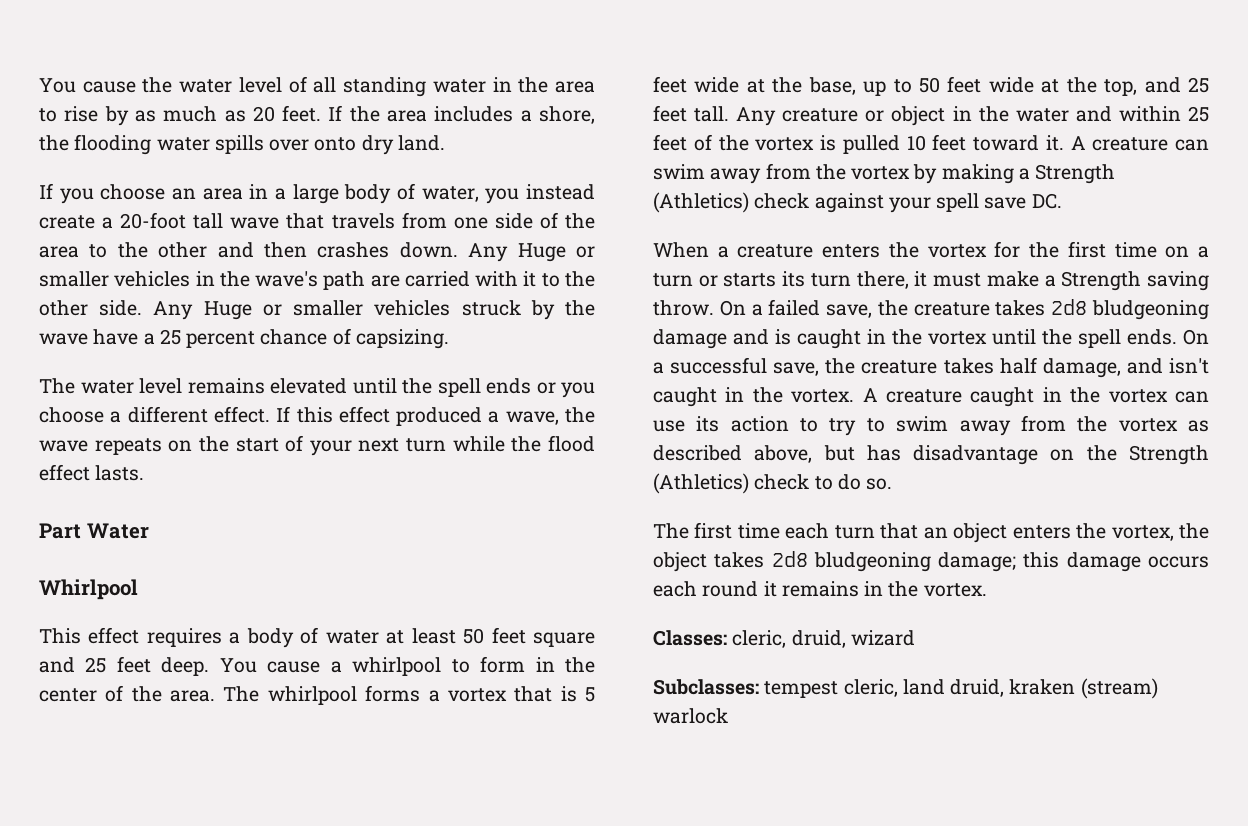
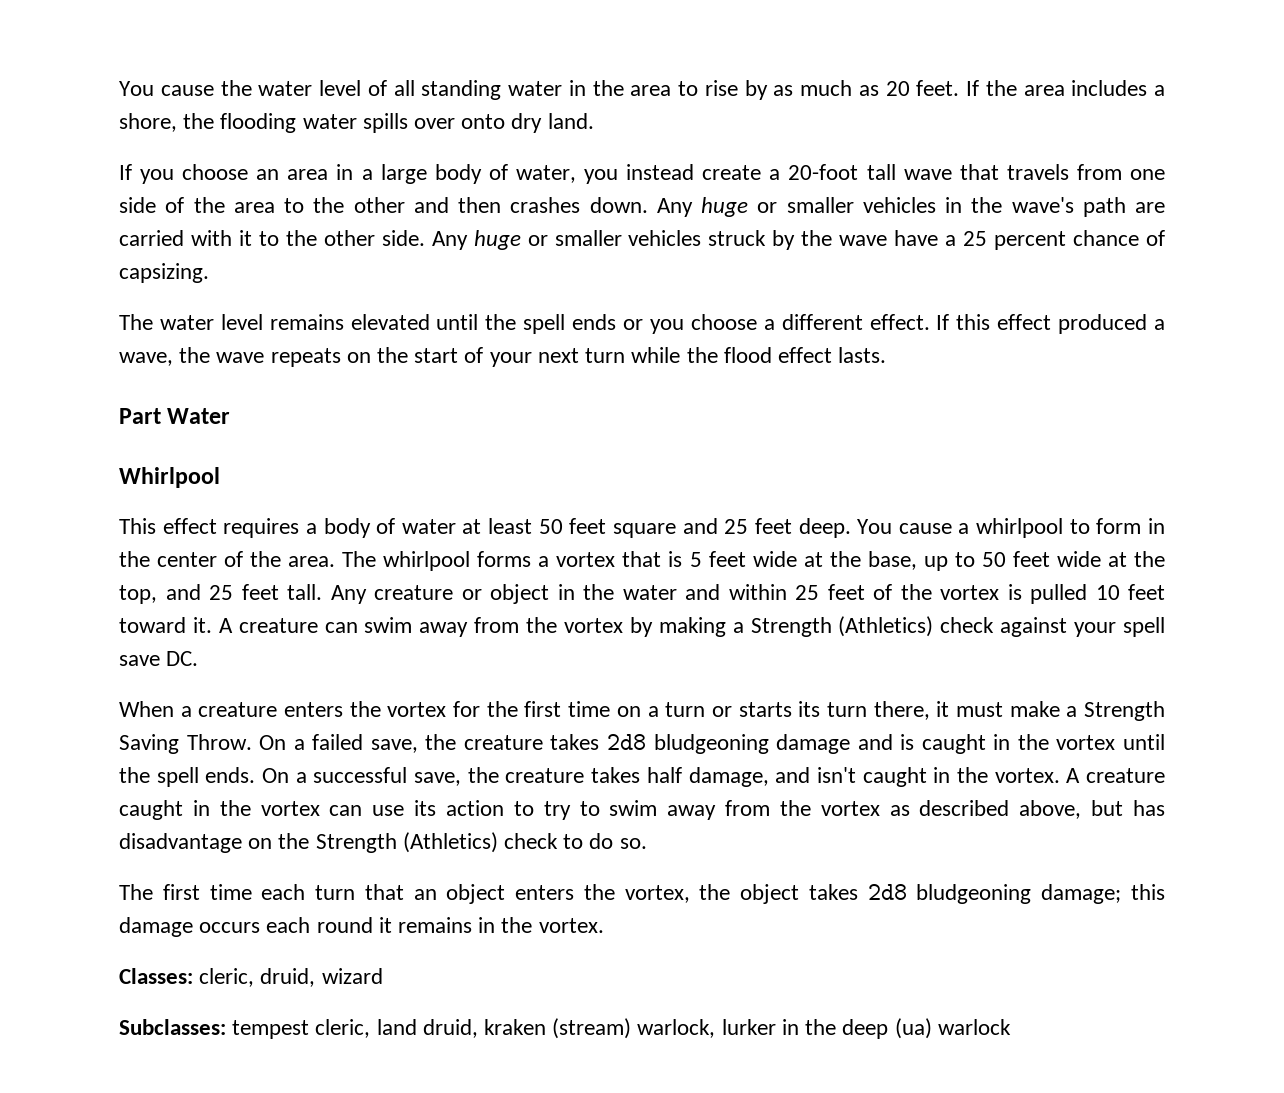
- Any Huge or smaller vehicles in the wave's path are carried with it to the other side.
+ Any huge or smaller vehicles in the wave's path are carried with it to the other side.
- Any Huge or smaller vehicles struck by the wave have a 25 percent chance of capsizing.
+ Any huge or smaller vehicles struck by the wave have a 25 percent chance of capsizing.
- When a creature enters the vortex for the first time on a turn or starts its turn there, it must make a Strength saving throw.
+ When a creature enters the vortex for the first time on a turn or starts its turn there, it must make a Strength Saving Throw.
- Subclasses: tempest cleric, land druid, kraken (stream) warlock
+ Subclasses: tempest cleric, land druid, kraken (stream) warlock, lurker in the deep (ua) warlock

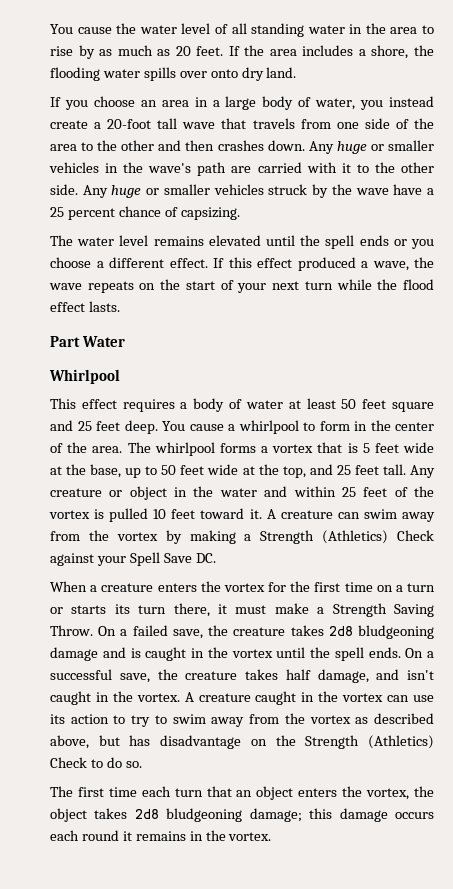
- A creature can swim away from the vortex by making a Strength (Athletics) check against your spell save DC.
+ A creature can swim away from the vortex by making a Strength (Athletics) Check against your Spell Save DC.
- A creature caught in the vortex can use its action to try to swim away from the vortex as described above, but has disadvantage on the Strength (Athletics) check to do so.
+ A creature caught in the vortex can use its action to try to swim away from the vortex as described above, but has disadvantage on the Strength (Athletics) Check to do so.
- Classes: cleric, druid, wizard
- Subclasses: tempest cleric, land druid, kraken (stream) warlock, lurker in the deep (ua) warlock

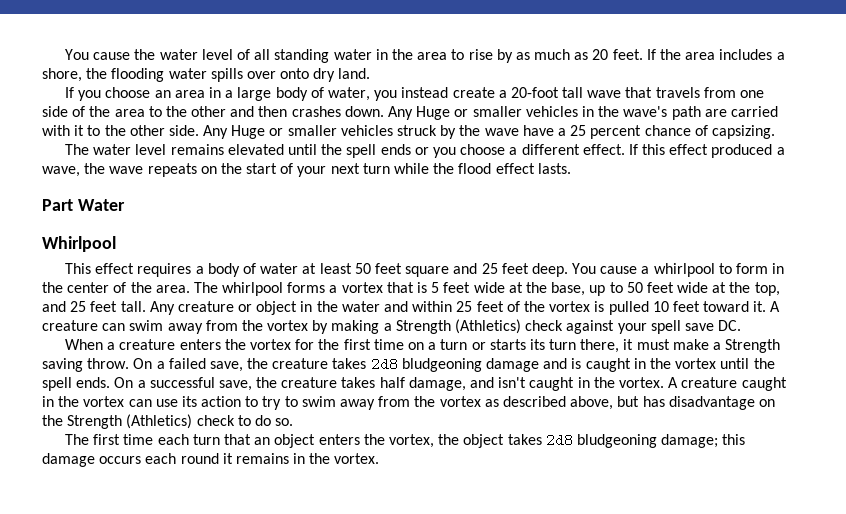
- Any huge or smaller vehicles in the wave's path are carried with it to the other side.
+ Any Huge or smaller vehicles in the wave's path are carried with it to the other side.
- Any huge or smaller vehicles struck by the wave have a 25 percent chance of capsizing.
+ Any Huge or smaller vehicles struck by the wave have a 25 percent chance of capsizing.
- A creature can swim away from the vortex by making a Strength (Athletics) Check against your Spell Save DC.
+ A creature can swim away from the vortex by making a Strength (Athletics) check against your spell save DC.
- When a creature enters the vortex for the first time on a turn or starts its turn there, it must make a Strength Saving Throw.
+ When a creature enters the vortex for the first time on a turn or starts its turn there, it must make a Strength saving throw.
- A creature caught in the vortex can use its action to try to swim away from the vortex as described above, but has disadvantage on the Strength (Athletics) Check to do so.
+ A creature caught in the vortex can use its action to try to swim away from the vortex as described above, but has disadvantage on the Strength (Athletics) check to do so.

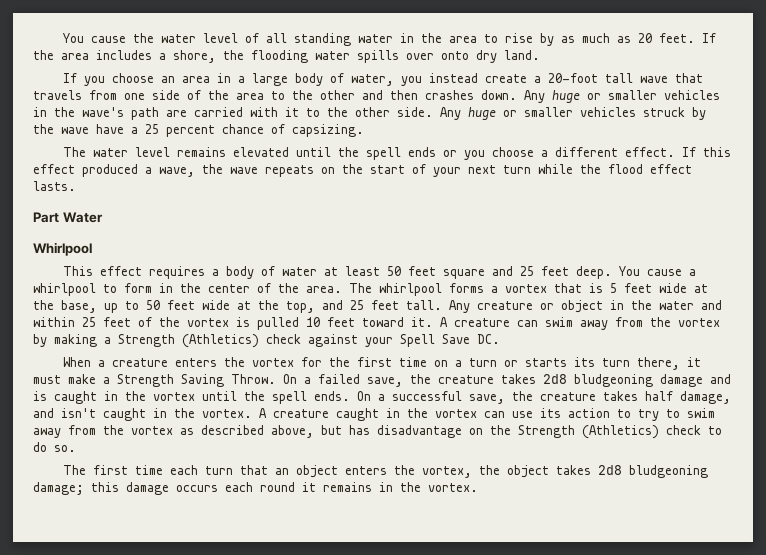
- Any Huge or smaller vehicles in the wave's path are carried with it to the other side.
+ Any huge or smaller vehicles in the wave's path are carried with it to the other side.
- Any Huge or smaller vehicles struck by the wave have a 25 percent chance of capsizing.
+ Any huge or smaller vehicles struck by the wave have a 25 percent chance of capsizing.
- A creature can swim away from the vortex by making a Strength (Athletics) check against your spell save DC.
+ A creature can swim away from the vortex by making a Strength (Athletics) check against your Spell Save DC.
- When a creature enters the vortex for the first time on a turn or starts its turn there, it must make a Strength saving throw.
+ When a creature enters the vortex for the first time on a turn or starts its turn there, it must make a Strength Saving Throw.

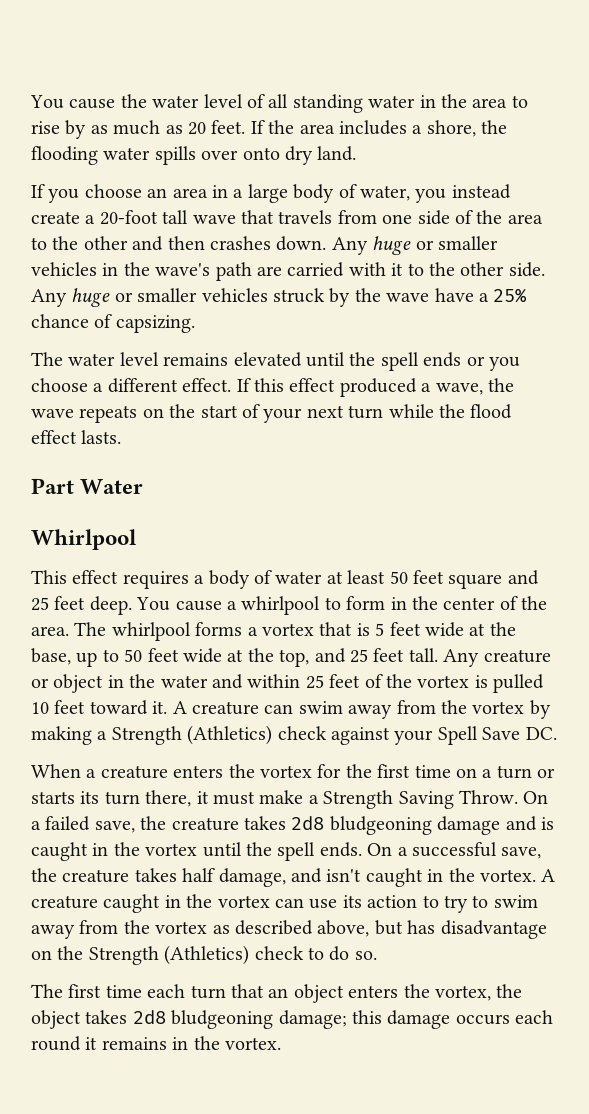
- Any huge or smaller vehicles struck by the wave have a 25 percent chance of capsizing.
+ Any huge or smaller vehicles struck by the wave have a 25% chance of capsizing.

